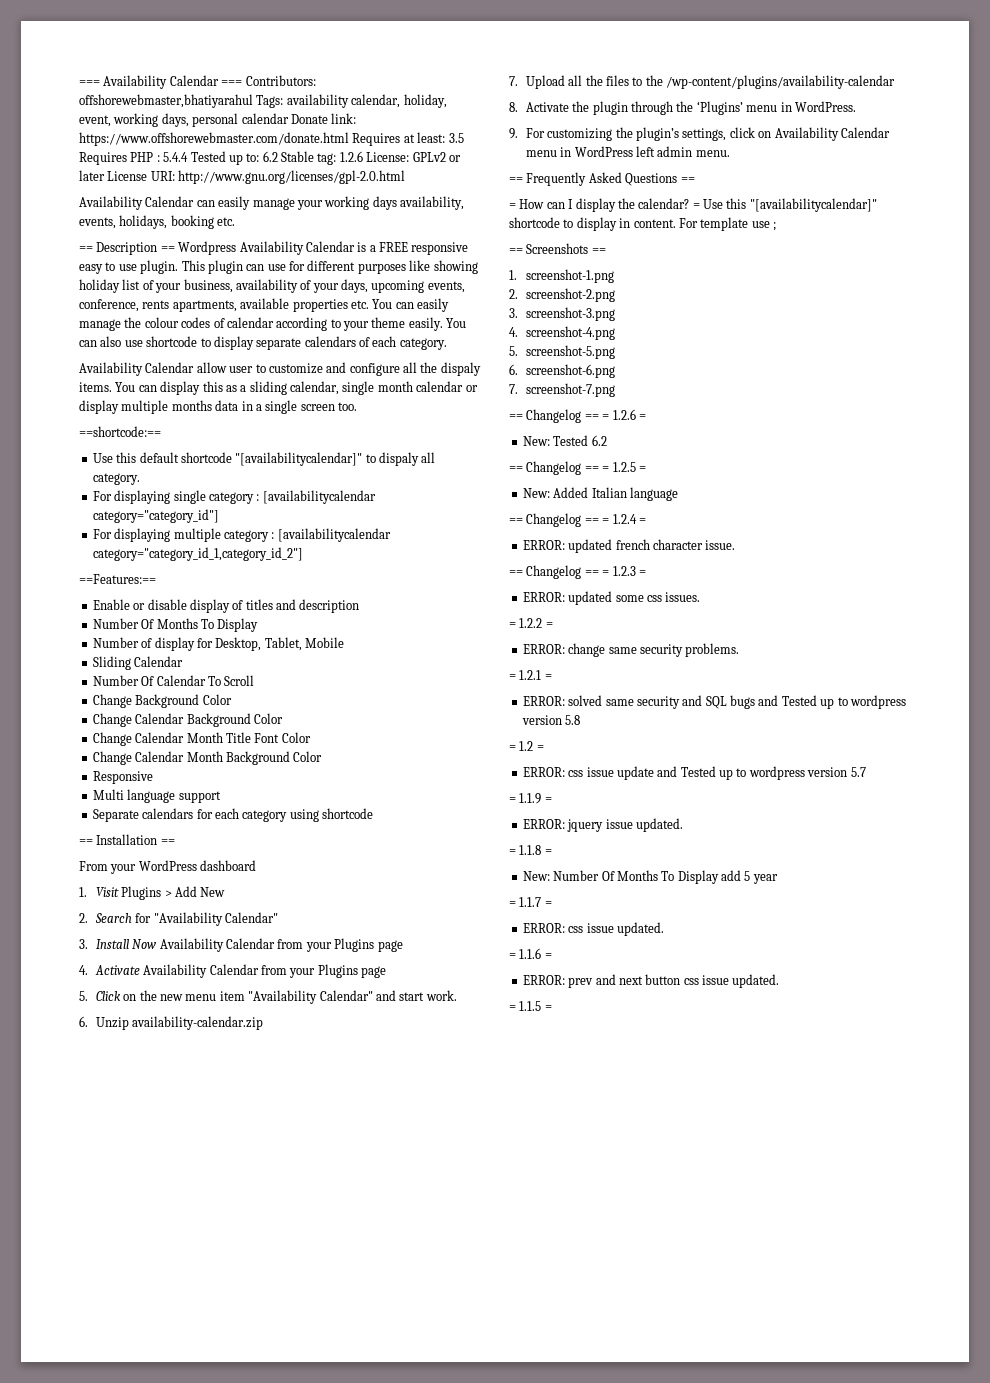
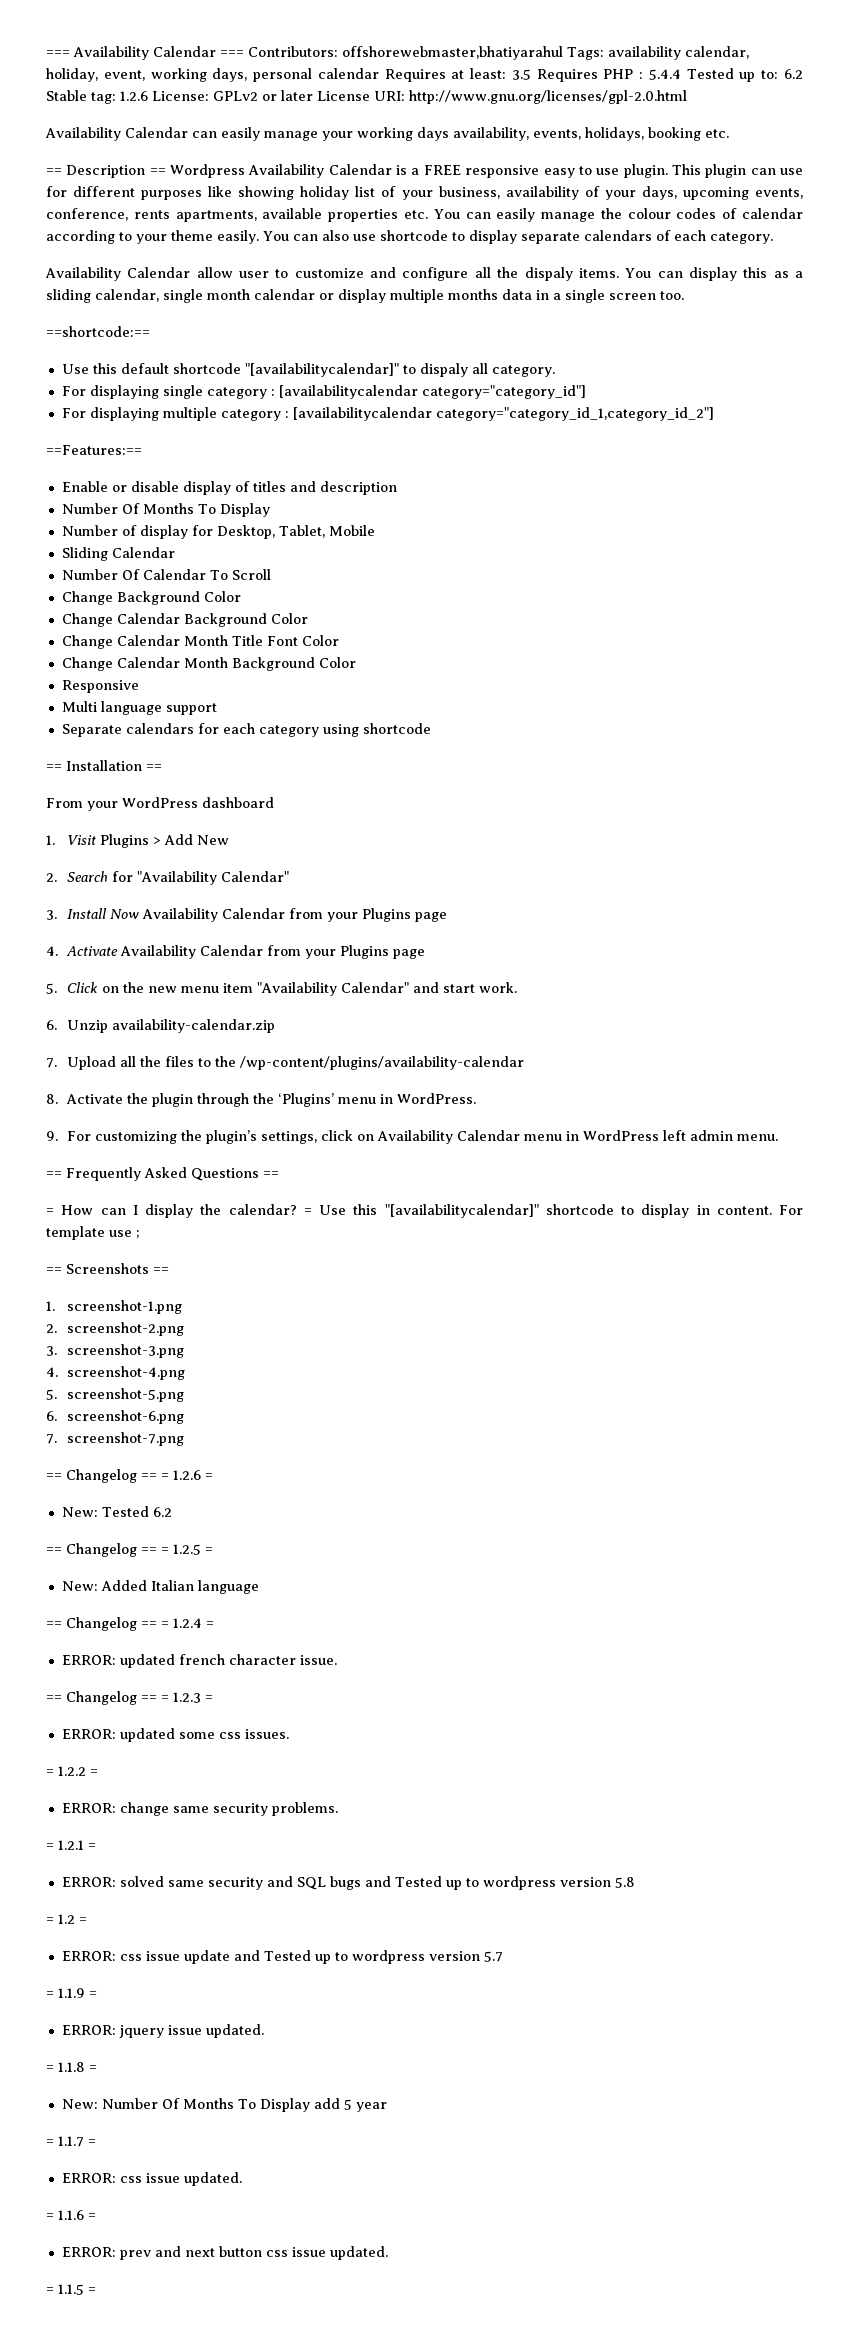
- === Availability Calendar === Contributors: offshorewebmaster,bhatiyarahul Tags: availability calendar, holiday, event, working days, personal calendar Donate link: https://www.offshorewebmaster.com/donate.html Requires at least: 3.5 Requires PHP : 5.4.4 Tested up to: 6.2 Stable tag: 1.2.6 License: GPLv2 or later License URI: http://www.gnu.org/licenses/gpl-2.0.html
+ === Availability Calendar === Contributors: offshorewebmaster,bhatiyarahul Tags: availability calendar, holiday, event, working days, personal calendar Requires at least: 3.5 Requires PHP : 5.4.4 Tested up to: 6.2 Stable tag: 1.2.6 License: GPLv2 or later License URI: http://www.gnu.org/licenses/gpl-2.0.html

